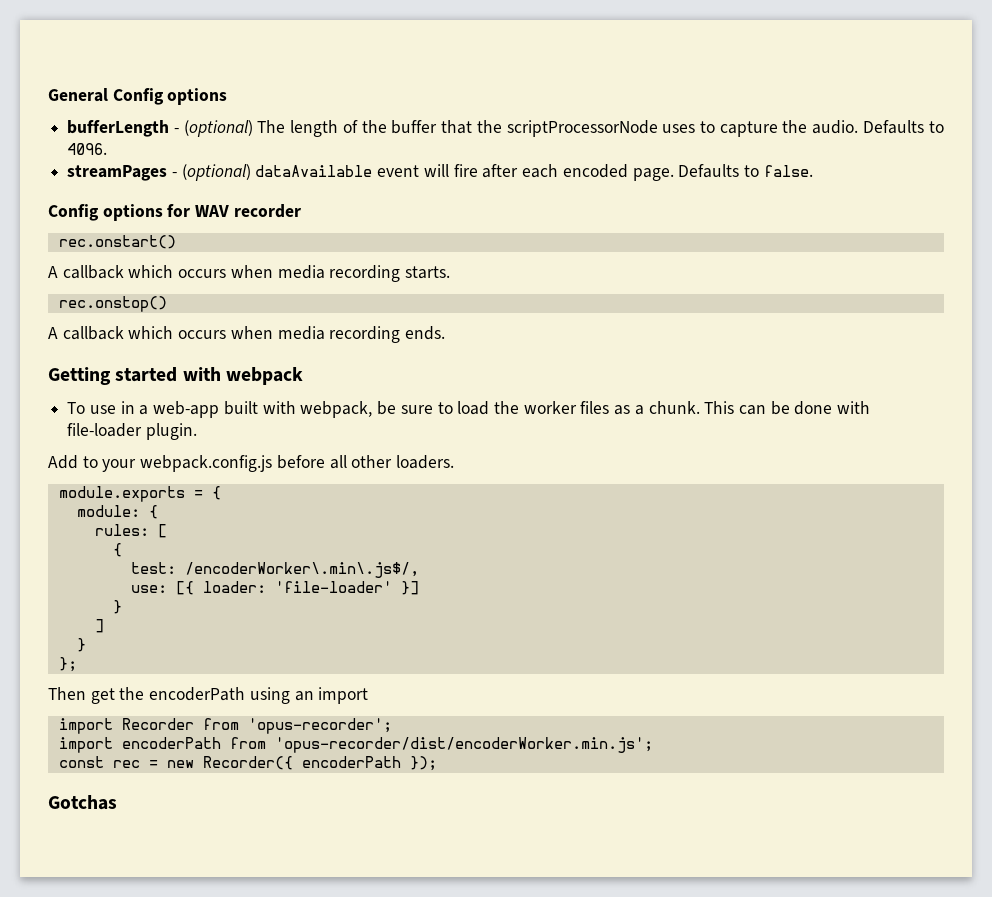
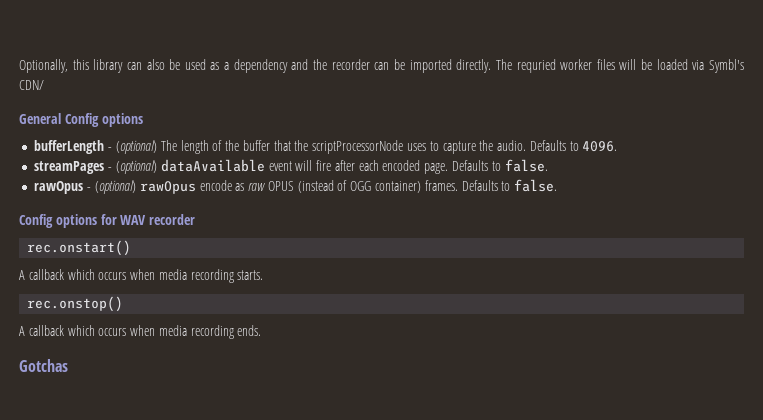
+ Optionally, this library can also be used as a dependency and the recorder can be imported directly. The requried worker files will be loaded via Symbl's CDN/
+ rawOpus - (optional) rawOpus encode as raw OPUS (instead of OGG container) frames. Defaults to false.
- Getting started with webpack
- To use in a web-app built with webpack, be sure to load the worker files as a chunk. This can be done with file-loader plugin.
- Add to your webpack.config.js before all other loaders.
- module.exports = {
- module: {
- rules: [
- {
- test: /encoderWorker\.min\.js$/,
- use: [{ loader: 'file-loader' }]
- }
- ]
- }
- };
- Then get the encoderPath using an import
- import Recorder from 'opus-recorder';
- import encoderPath from 'opus-recorder/dist/encoderWorker.min.js';
- const rec = new Recorder({ encoderPath });

